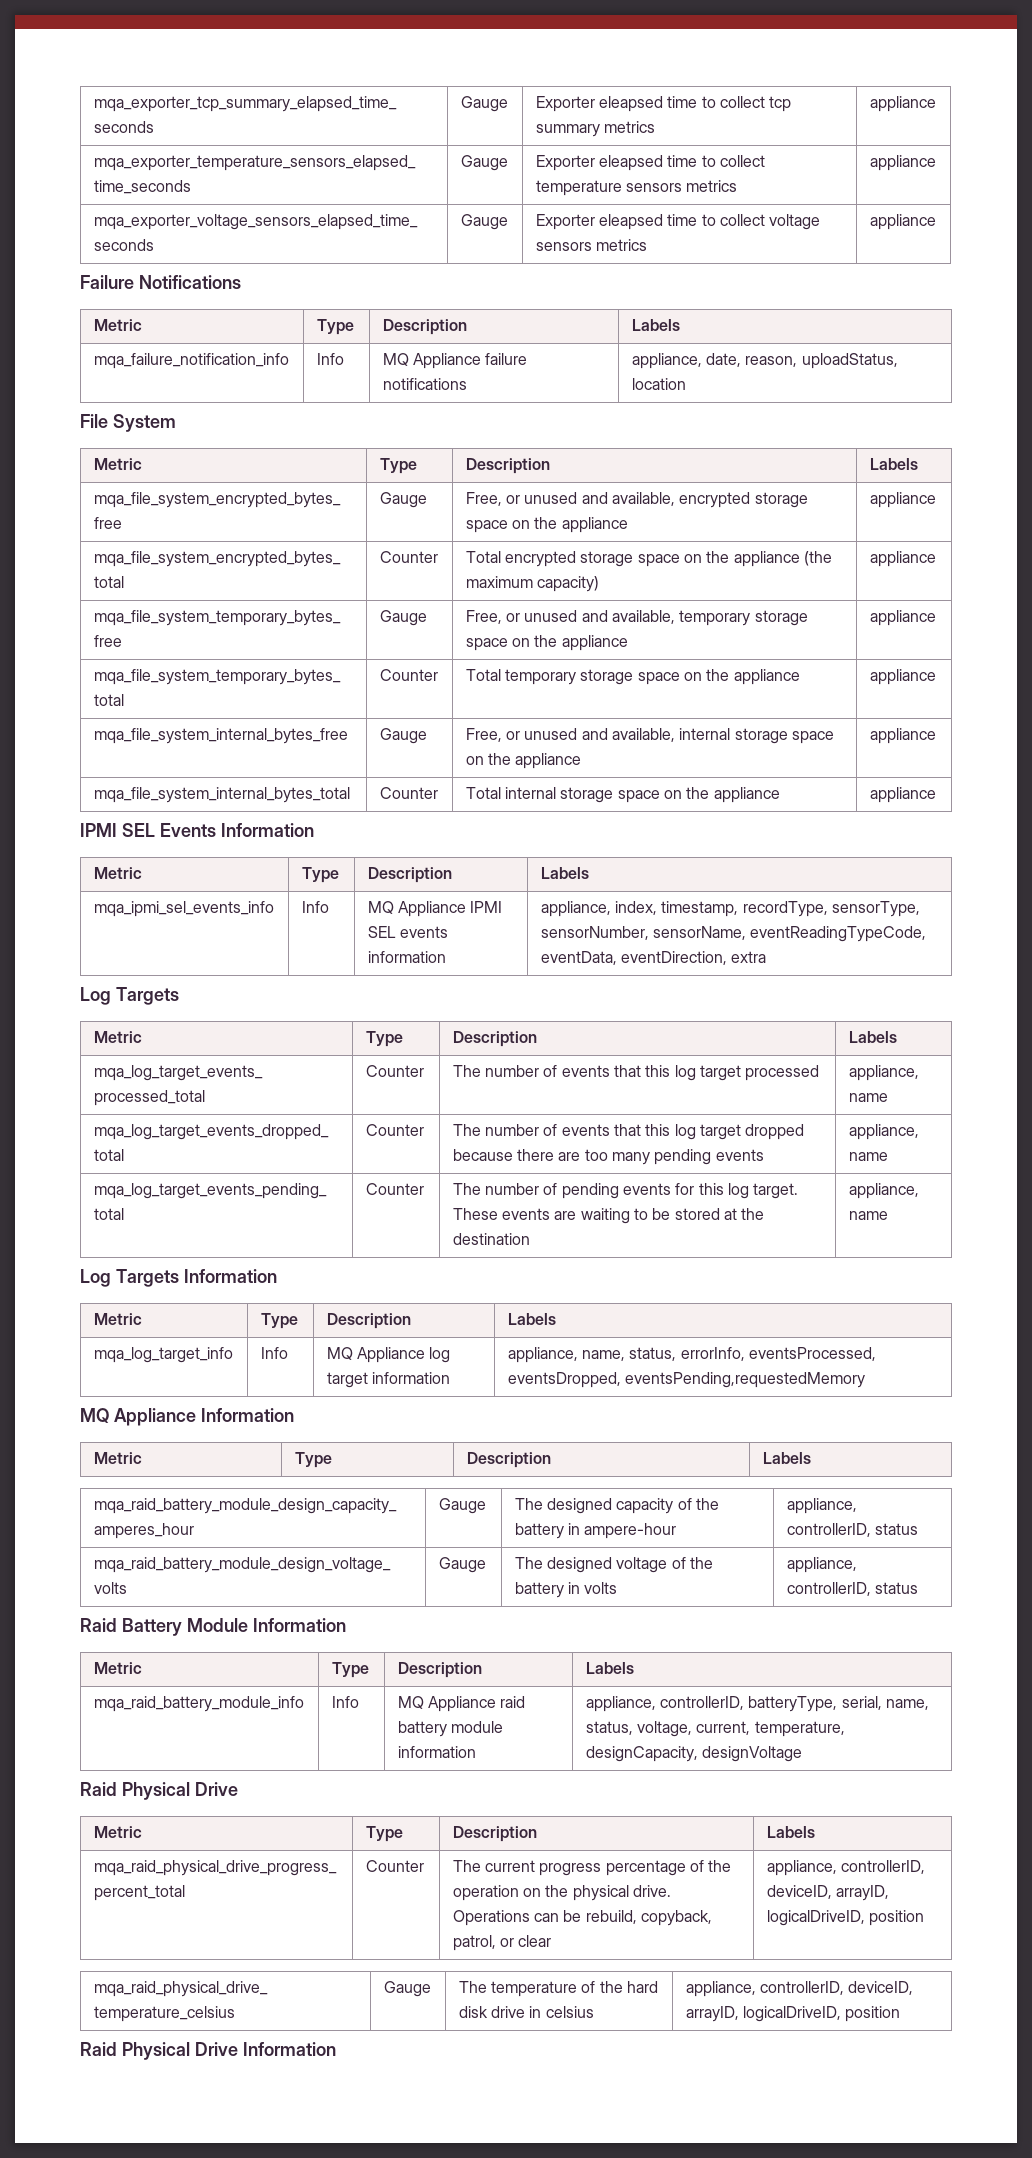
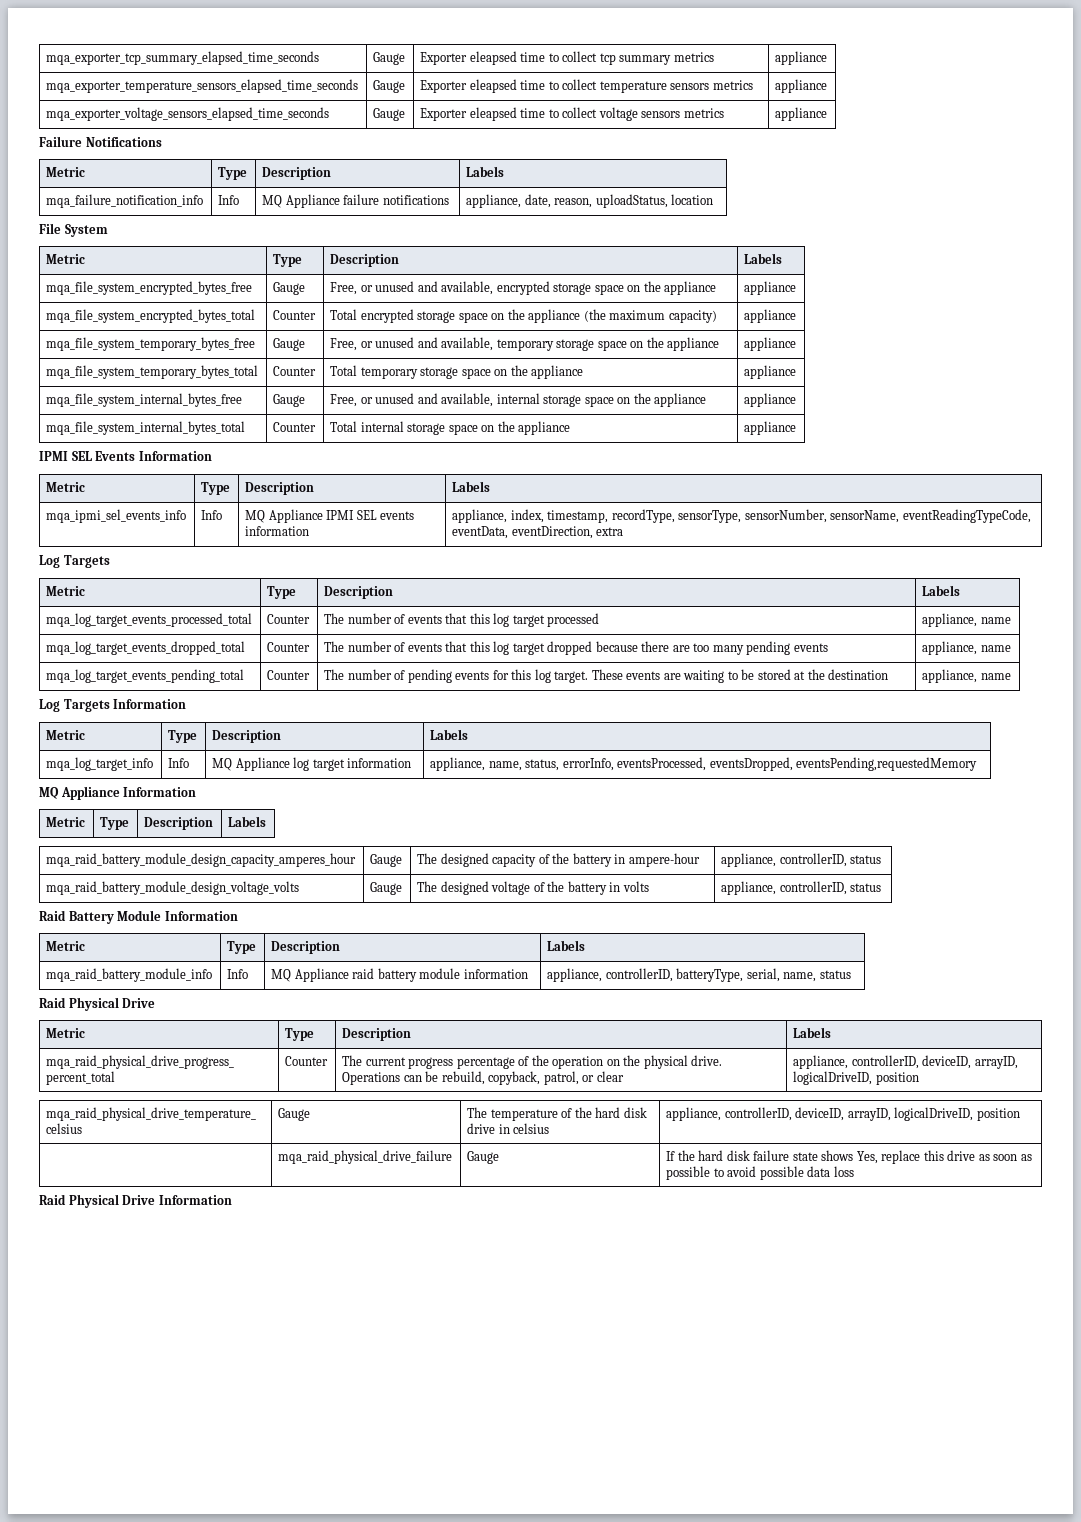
- mqa_raid_battery_module_info | Info | MQ Appliance raid battery module information | appliance, controllerID, batteryType, serial, name, status, voltage, current, temperature, designCapacity, designVoltage
+ mqa_raid_battery_module_info | Info | MQ Appliance raid battery module information | appliance, controllerID, batteryType, serial, name, status
+ | mqa_raid_physical_drive_failure | Gauge | If the hard disk failure state shows Yes, replace this drive as soon as possible to avoid possible data loss

